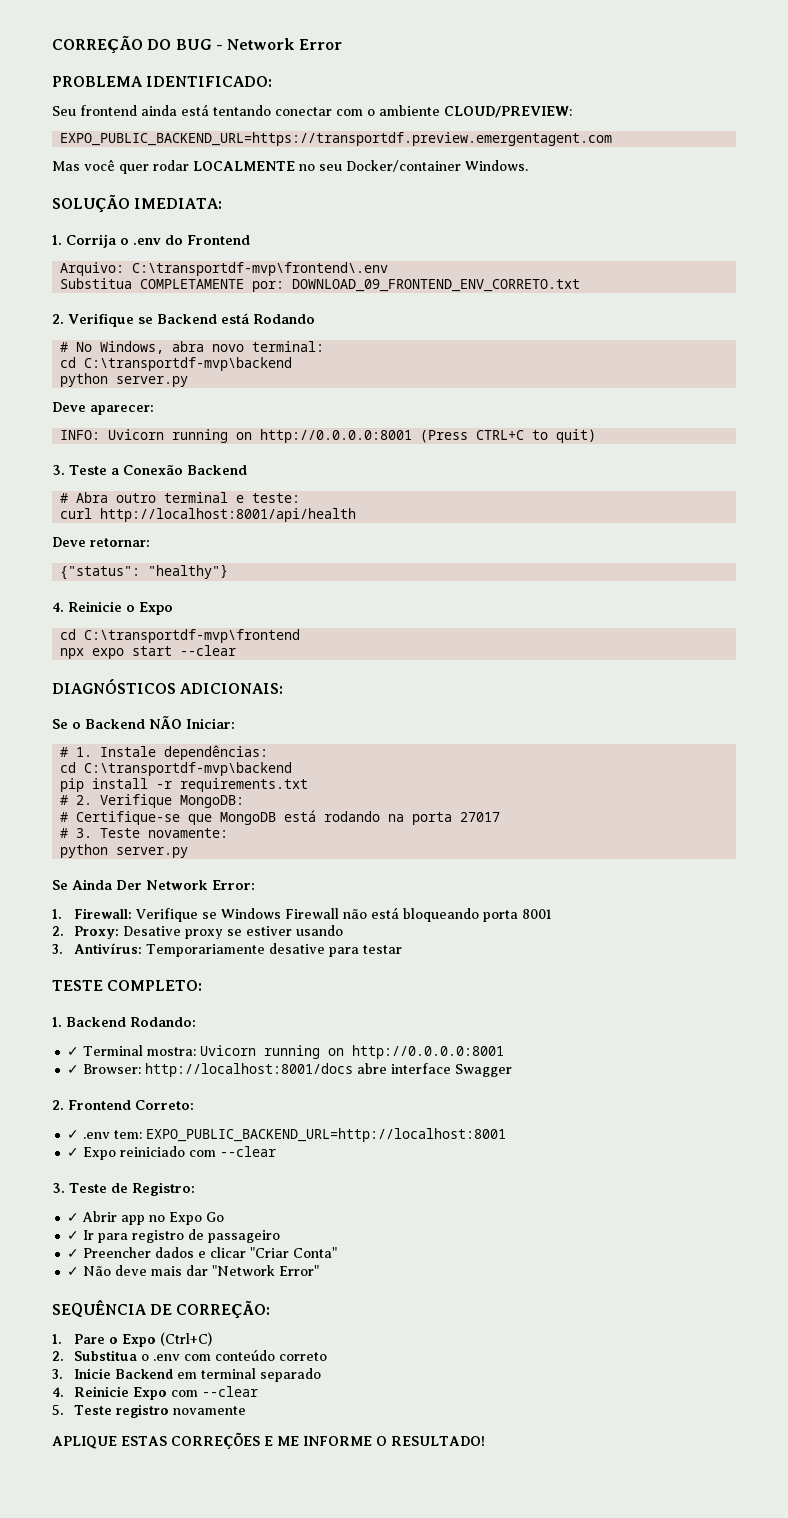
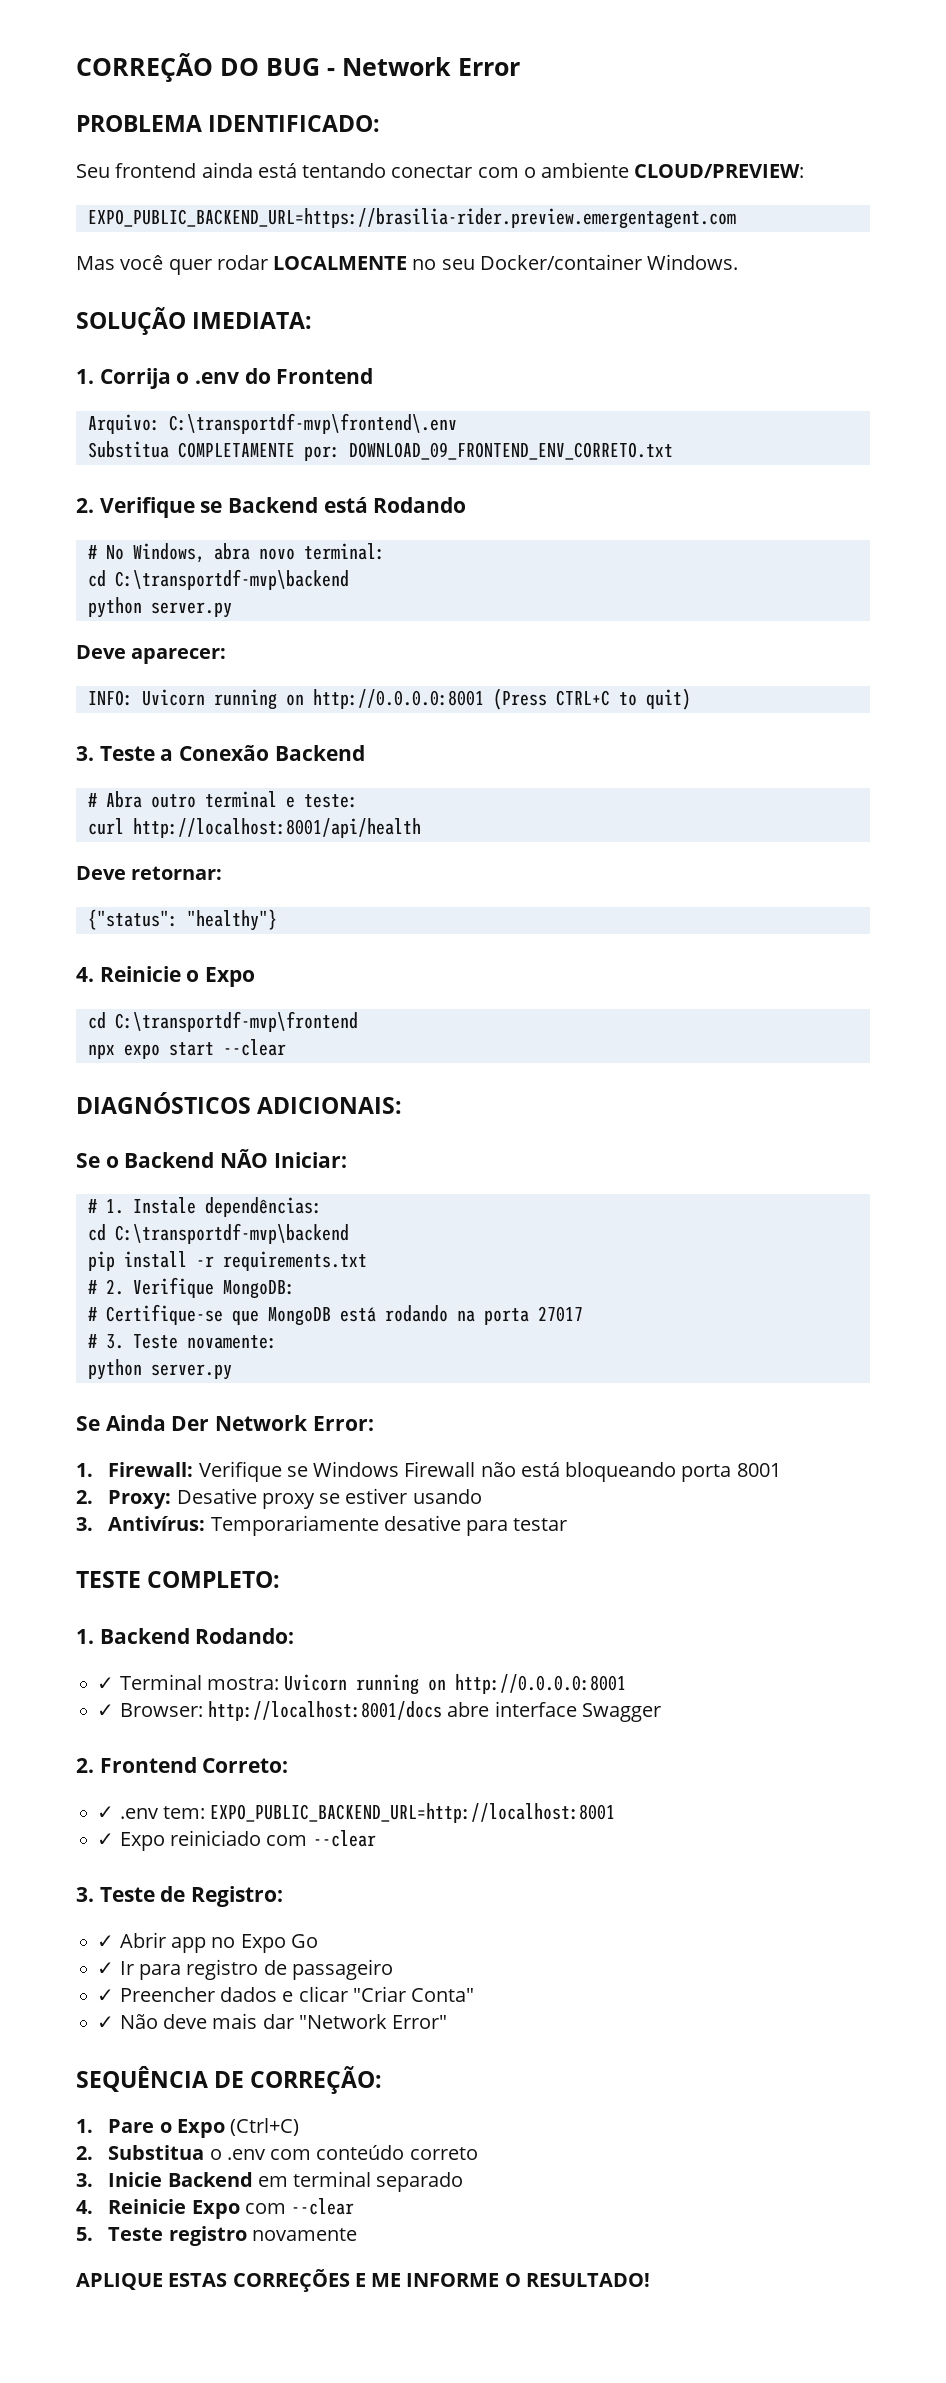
- EXPO_PUBLIC_BACKEND_URL=https://transportdf.preview.emergentagent.com
+ EXPO_PUBLIC_BACKEND_URL=https://brasilia-rider.preview.emergentagent.com

